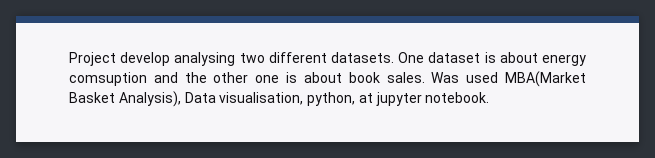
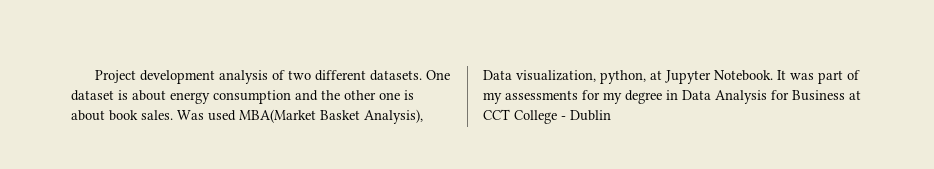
- Project develop analysing two different datasets.
+ Project development analysis of two different datasets.
- One dataset is about energy comsuption and the other one is about book sales.
+ One dataset is about energy consumption and the other one is about book sales.
- Was used MBA(Market Basket Analysis), Data visualisation, python, at jupyter notebook.
+ Was used MBA(Market Basket Analysis), Data visualization, python, at Jupyter Notebook. It was part of my assessments for my degree in Data Analysis for Business at CCT College - Dublin

